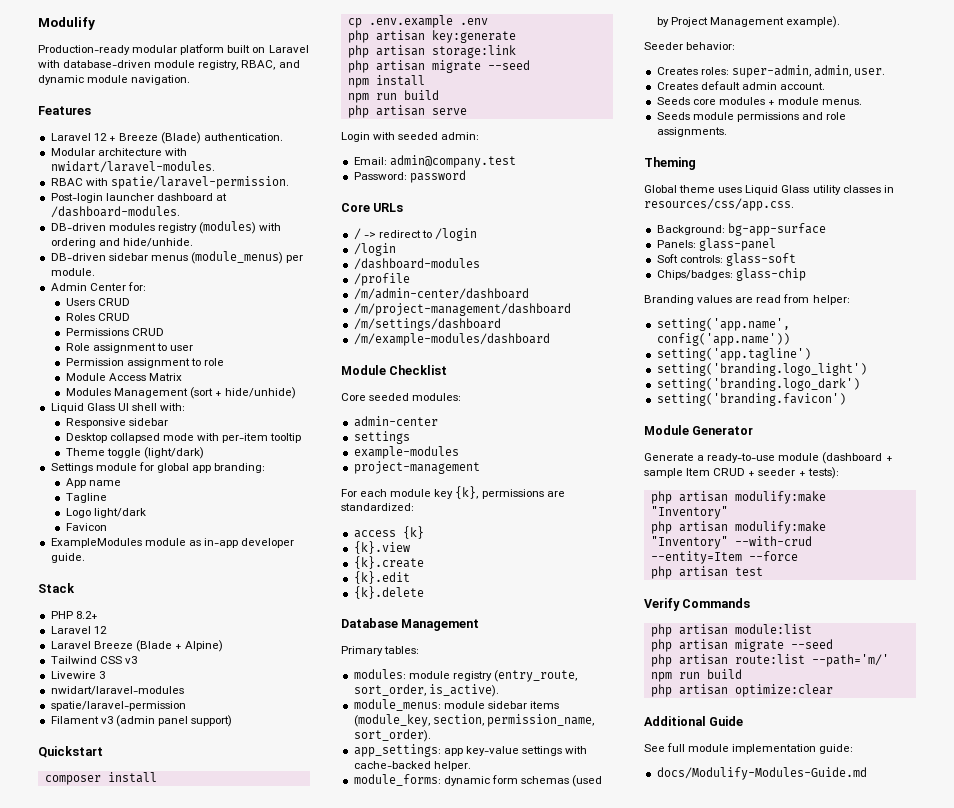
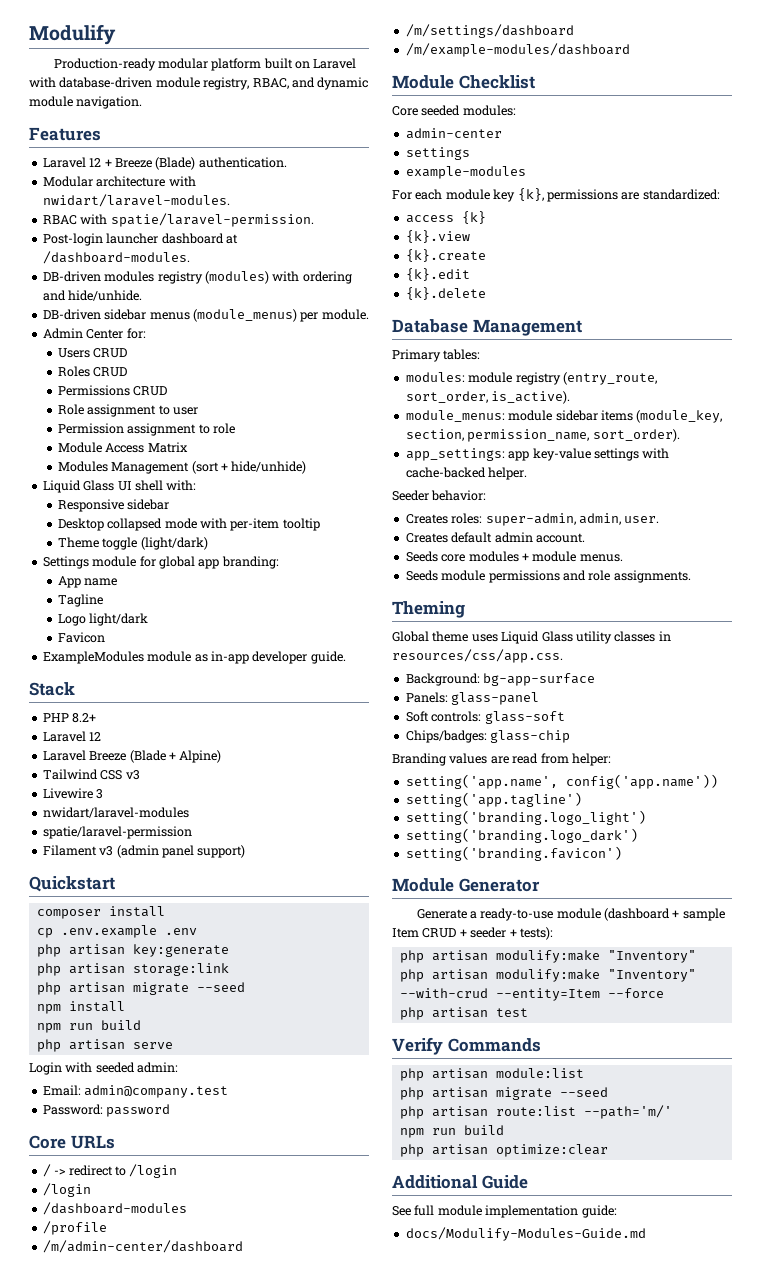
- /m/project-management/dashboard
- project-management
- module_forms: dynamic form schemas (used by Project Management example).

